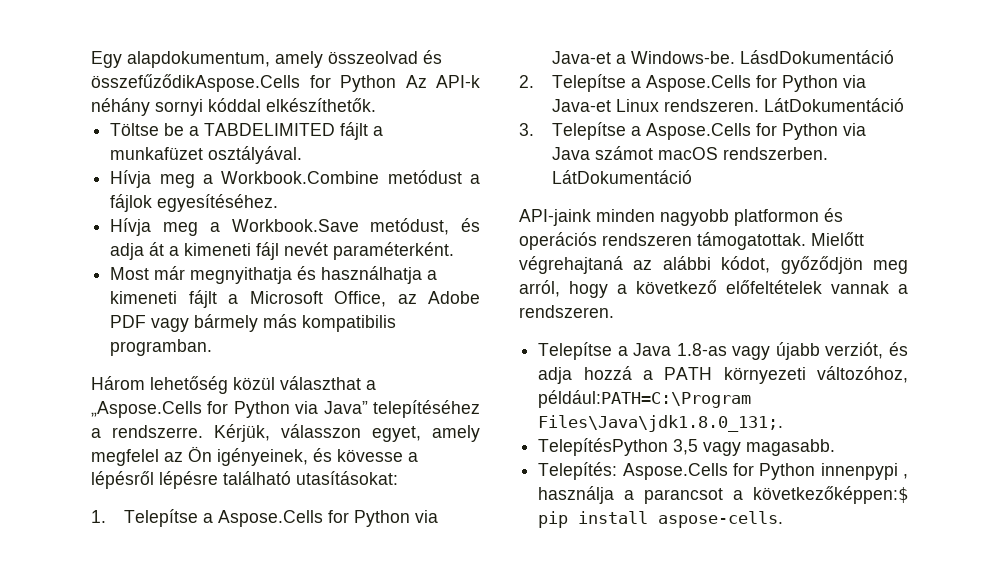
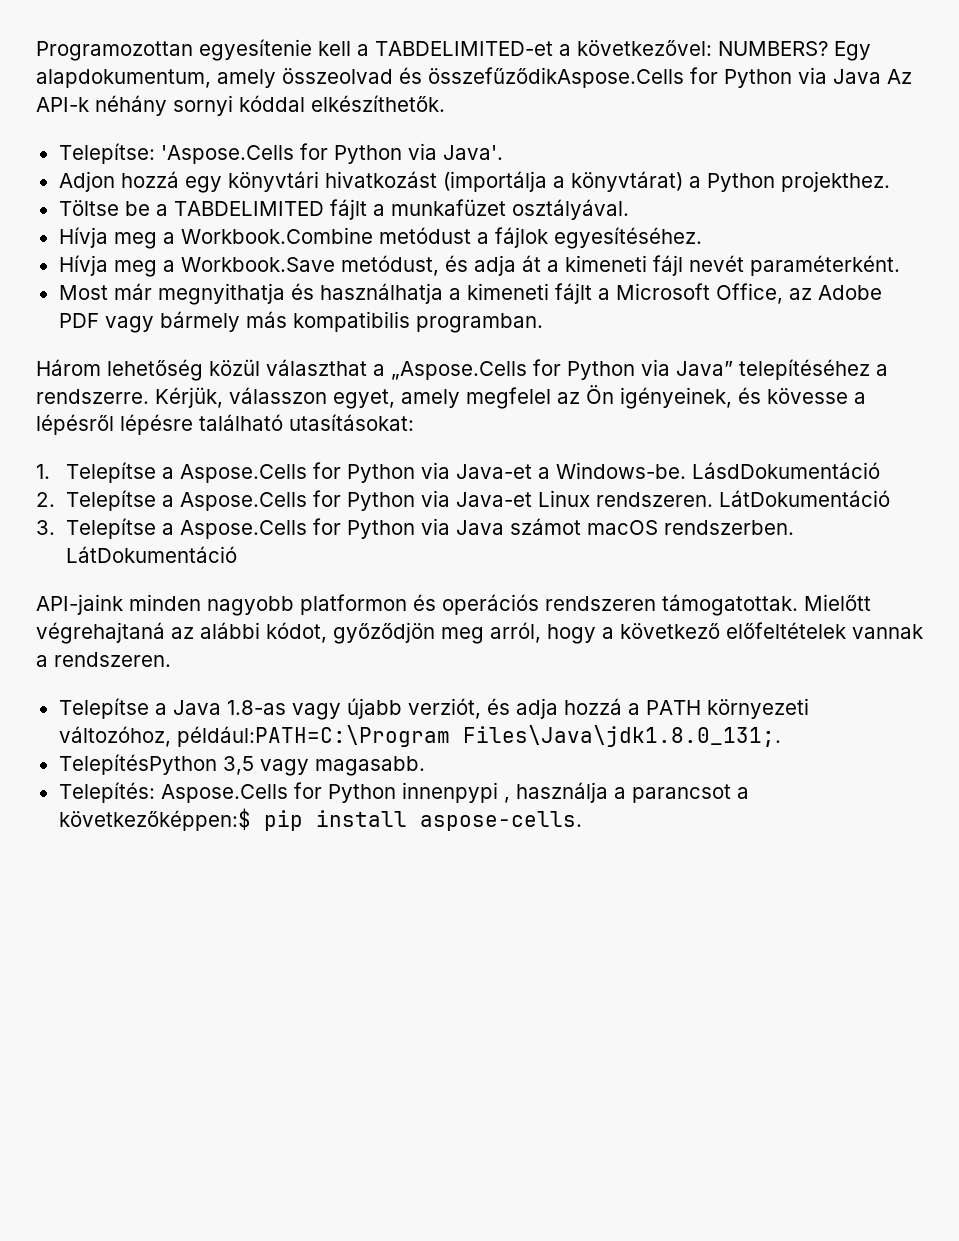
+ Programozottan egyesítenie kell a TABDELIMITED-et a következővel: NUMBERS?
- Egy alapdokumentum, amely összeolvad és összefűződikAspose.Cells for Python Az API-k néhány sornyi kóddal elkészíthetők.
+ Egy alapdokumentum, amely összeolvad és összefűződikAspose.Cells for Python via Java Az API-k néhány sornyi kóddal elkészíthetők.
+ Telepítse: 'Aspose.Cells for Python via Java'.
+ Adjon hozzá egy könyvtári hivatkozást (importálja a könyvtárat) a Python projekthez.

